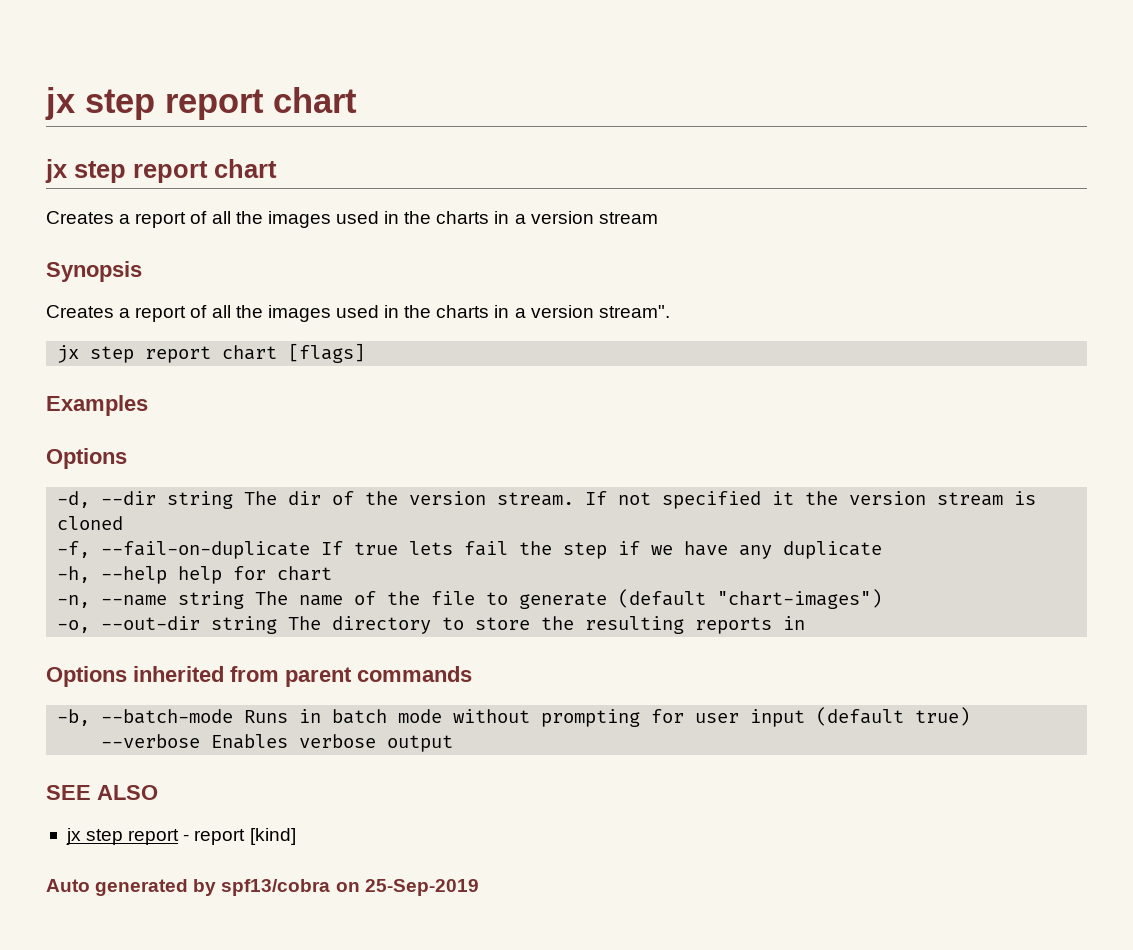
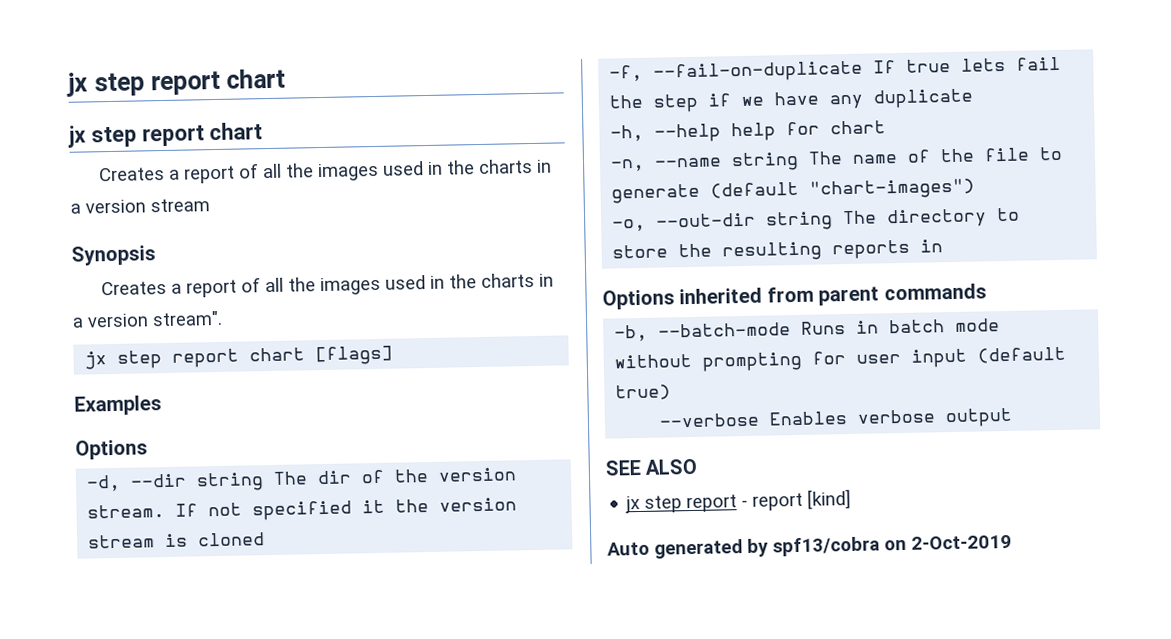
- Auto generated by spf13/cobra on 25-Sep-2019
+ Auto generated by spf13/cobra on 2-Oct-2019

